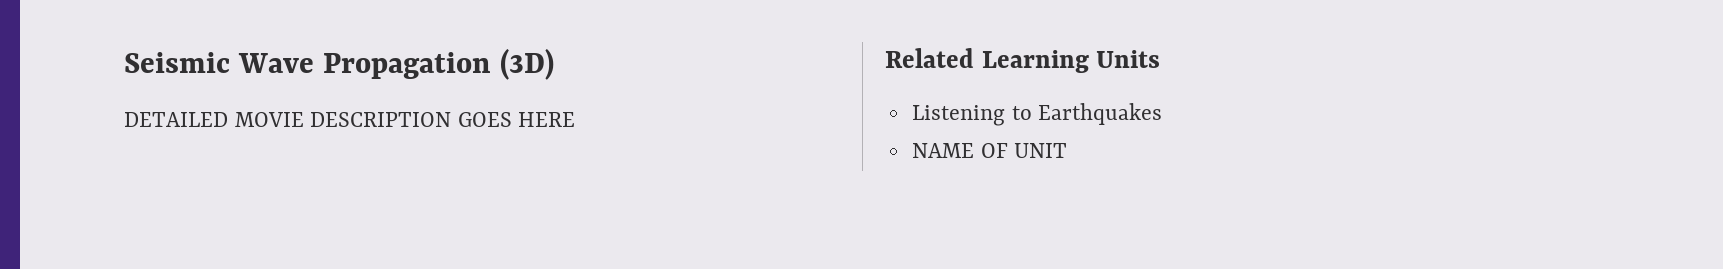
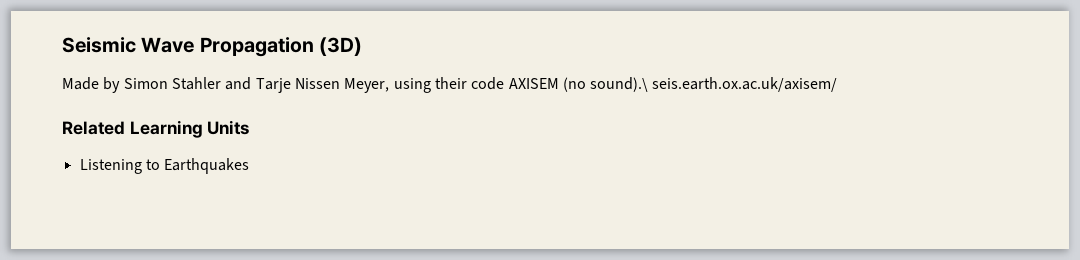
- DETAILED MOVIE DESCRIPTION GOES HERE
+ Made by Simon Stahler and Tarje Nissen Meyer, using their code AXISEM (no sound).\ seis.earth.ox.ac.uk/axisem/
- NAME OF UNIT

